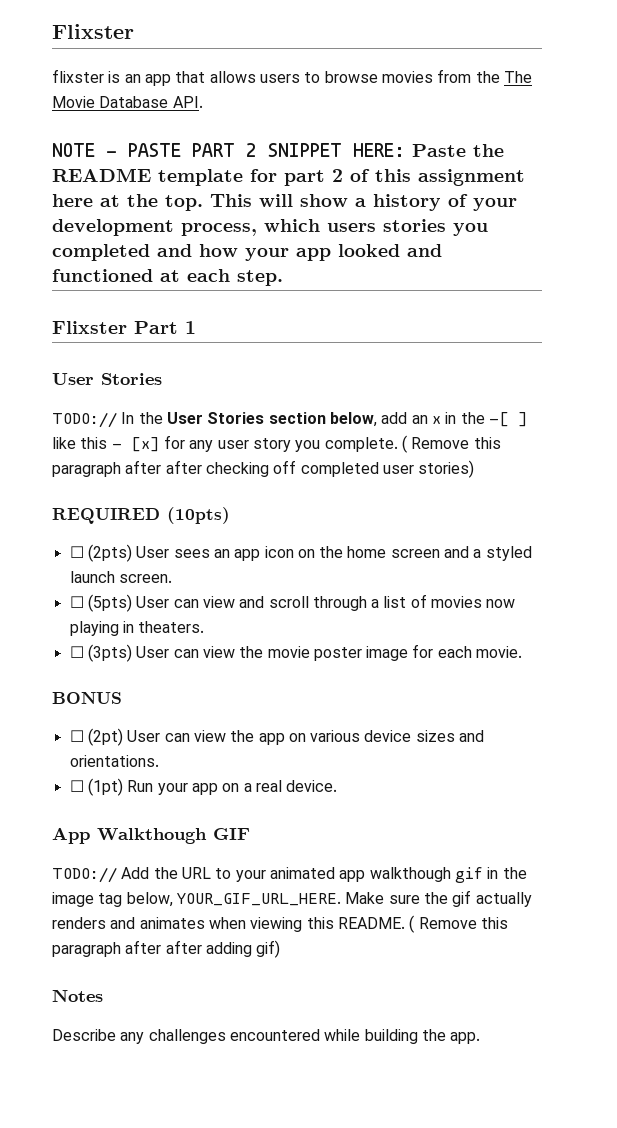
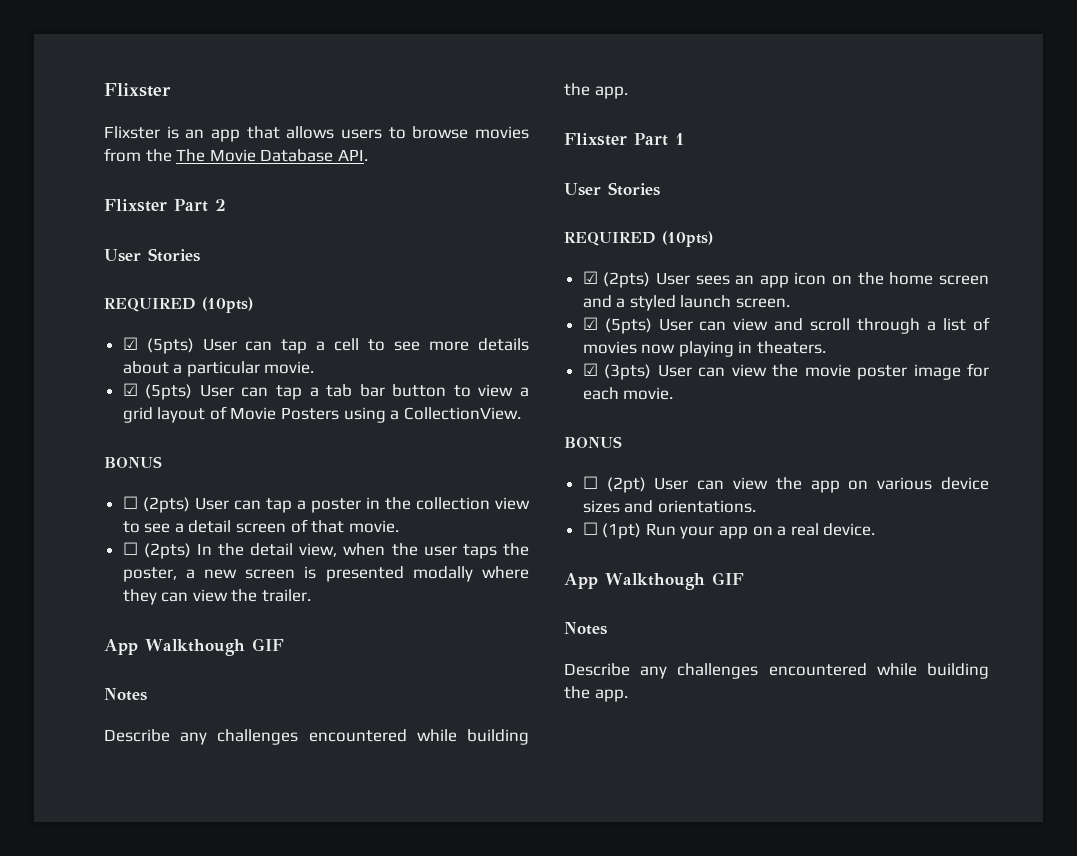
- flixster is an app that allows users to browse movies from the The Movie Database API.
+ Flixster is an app that allows users to browse movies from the The Movie Database API.
- NOTE - PASTE PART 2 SNIPPET HERE: Paste the README template for part 2 of this assignment here at the top. This will show a history of your development process, which users stories you completed and how your app looked and functioned at each step.
+ Flixster Part 2
+ User Stories
+ REQUIRED (10pts)
+ ☑ (5pts) User can tap a cell to see more details about a particular movie.
+ ☑ (5pts) User can tap a tab bar button to view a grid layout of Movie Posters using a CollectionView.
+ BONUS
+ ☐ (2pts) User can tap a poster in the collection view to see a detail screen of that movie.
+ ☐ (2pts) In the detail view, when the user taps the poster, a new screen is presented modally where they can view the trailer.
+ App Walkthough GIF
+ Notes
+ Describe any challenges encountered while building the app.
  Flixster Part 1
  User Stories
- TODO:// In the User Stories section below, add an x in the -[ ] like this - [x] for any user story you complete. ( Remove this paragraph after after checking off completed user stories)
  REQUIRED (10pts)
- ☐ (2pts) User sees an app icon on the home screen and a styled launch screen.
+ ☑ (2pts) User sees an app icon on the home screen and a styled launch screen.
- ☐ (5pts) User can view and scroll through a list of movies now playing in theaters.
+ ☑ (5pts) User can view and scroll through a list of movies now playing in theaters.
- ☐ (3pts) User can view the movie poster image for each movie.
+ ☑ (3pts) User can view the movie poster image for each movie.
- TODO:// Add the URL to your animated app walkthough gif in the image tag below, YOUR_GIF_URL_HERE. Make sure the gif actually renders and animates when viewing this README. ( Remove this paragraph after after adding gif)

